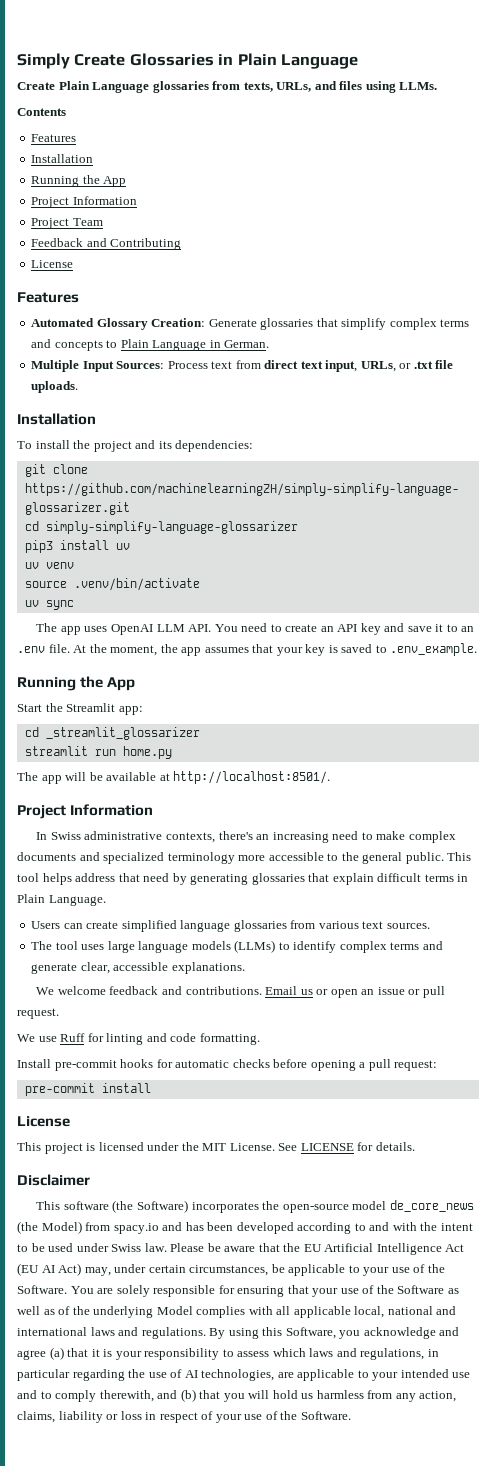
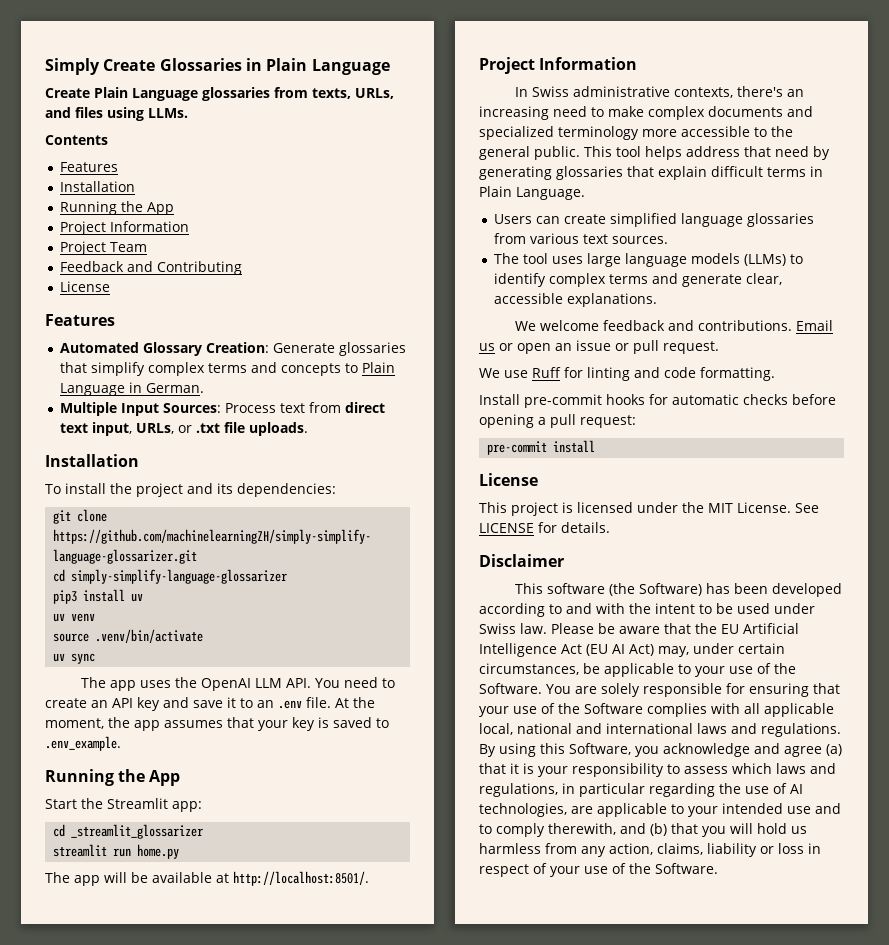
- The app uses OpenAI LLM API. You need to create an API key and save it to an .env file.
+ The app uses the OpenAI LLM API. You need to create an API key and save it to an .env file.
- This software (the Software) incorporates the open-source model de_core_news (the Model) from spacy.io and has been developed according to and with the intent to be used under Swiss law.
+ This software (the Software) has been developed according to and with the intent to be used under Swiss law.
- You are solely responsible for ensuring that your use of the Software as well as of the underlying Model complies with all applicable local, national and international laws and regulations.
+ You are solely responsible for ensuring that your use of the Software complies with all applicable local, national and international laws and regulations.

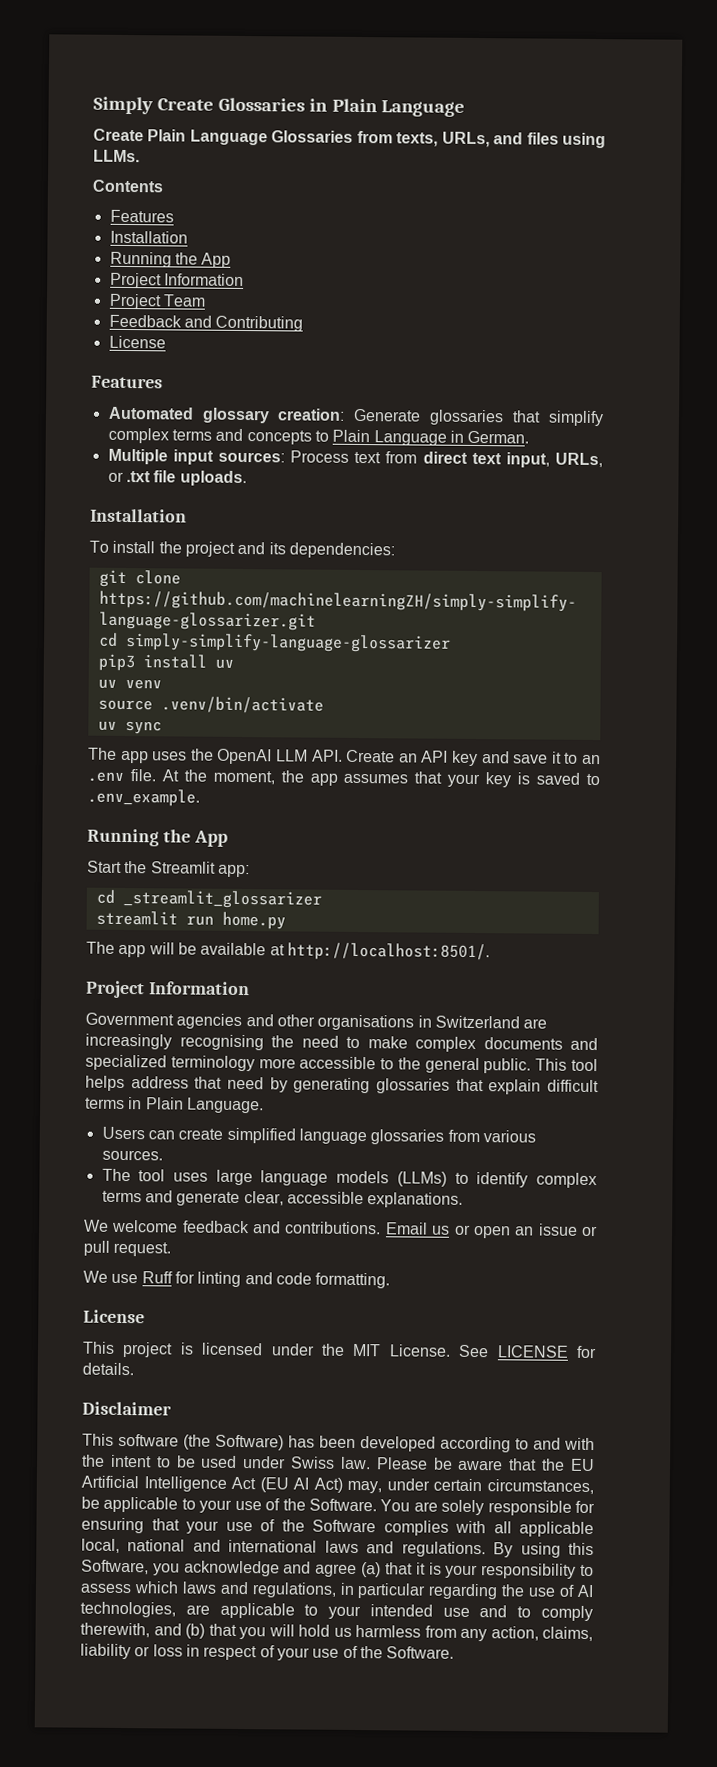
- Create Plain Language glossaries from texts, URLs, and files using LLMs.
+ Create Plain Language Glossaries from texts, URLs, and files using LLMs.
- Automated Glossary Creation: Generate glossaries that simplify complex terms and concepts to Plain Language in German.
+ Automated glossary creation: Generate glossaries that simplify complex terms and concepts to Plain Language in German.
- Multiple Input Sources: Process text from direct text input, URLs, or .txt file uploads.
+ Multiple input sources: Process text from direct text input, URLs, or .txt file uploads.
- The app uses the OpenAI LLM API. You need to create an API key and save it to an .env file.
+ The app uses the OpenAI LLM API. Create an API key and save it to an .env file.
- In Swiss administrative contexts, there's an increasing need to make complex documents and specialized terminology more accessible to the general public.
+ Government agencies and other organisations in Switzerland are increasingly recognising the need to make complex documents and specialized terminology more accessible to the general public.
- Users can create simplified language glossaries from various text sources.
+ Users can create simplified language glossaries from various sources.
- Install pre-commit hooks for automatic checks before opening a pull request:
- pre-commit install

